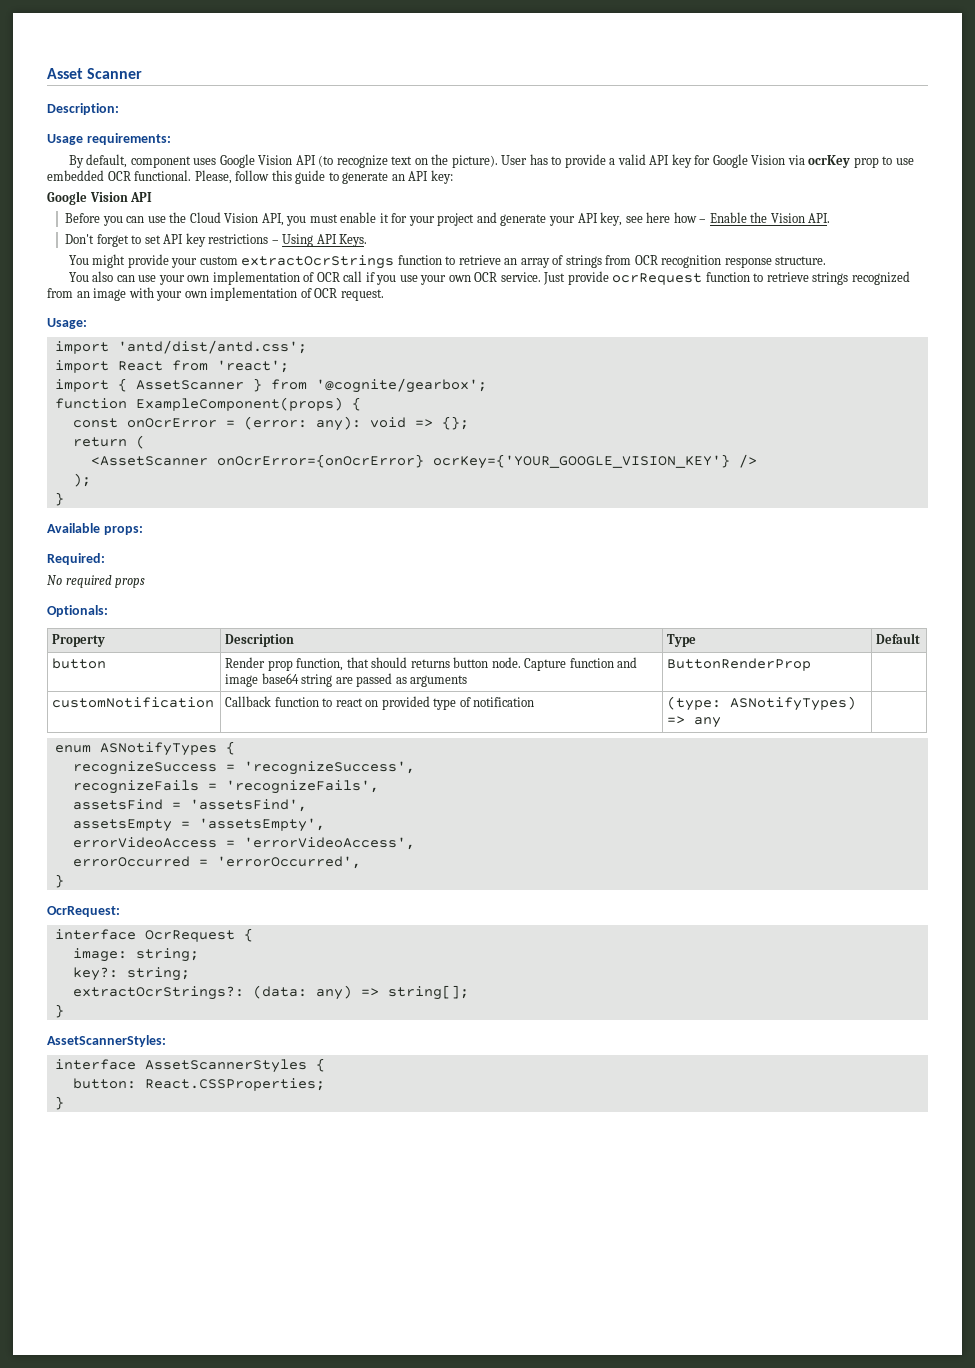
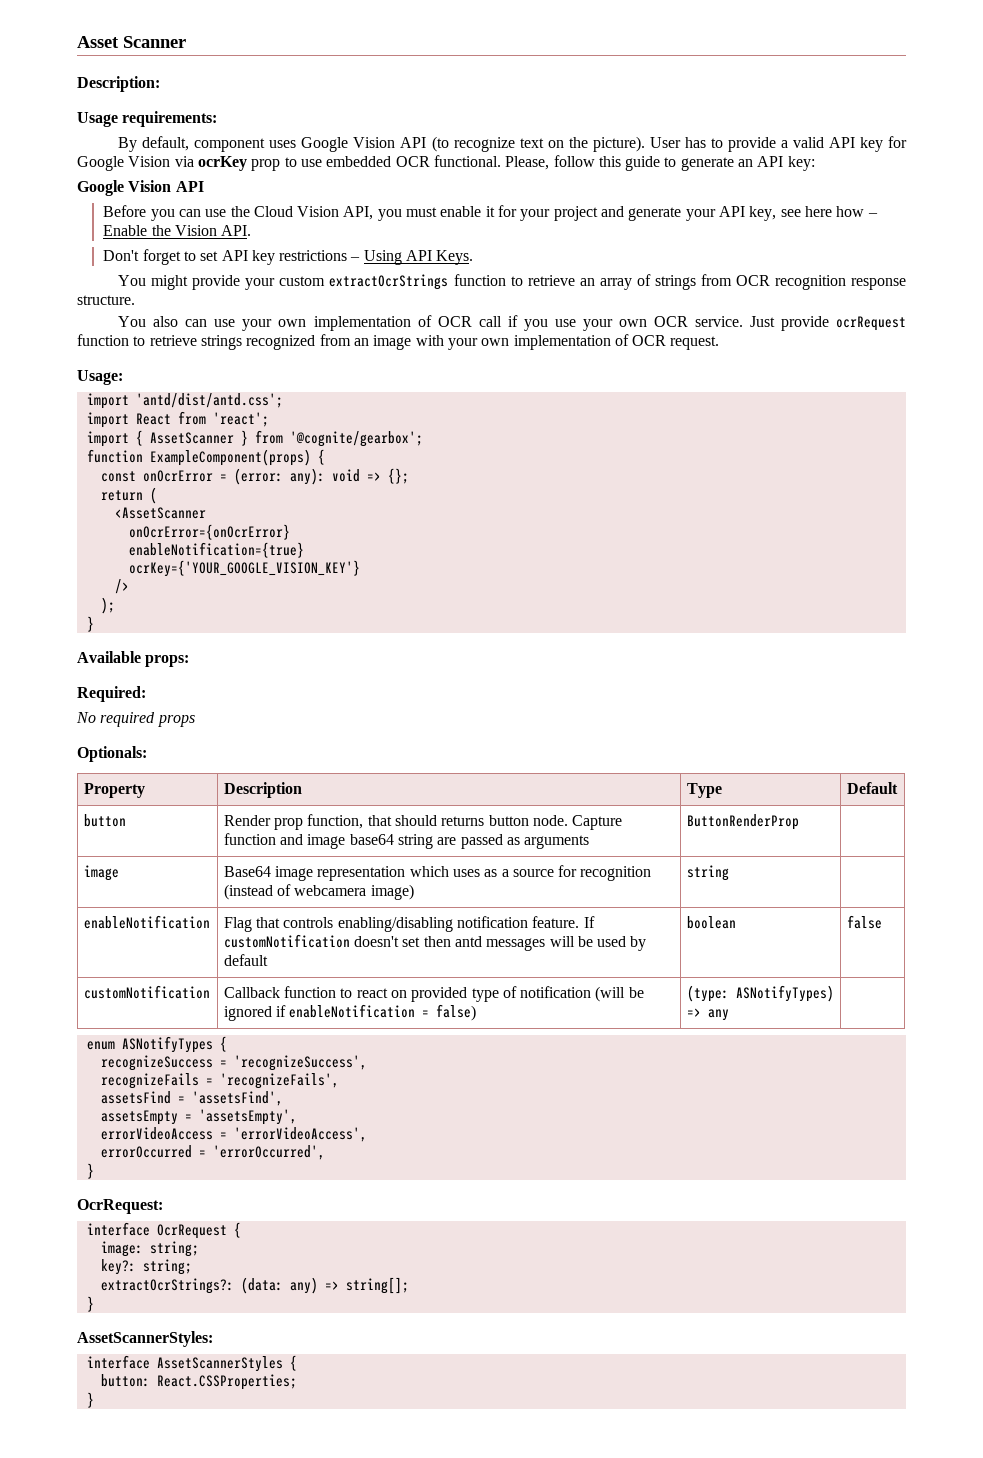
- <AssetScanner onOcrError={onOcrError} ocrKey={'YOUR_GOOGLE_VISION_KEY'} />
+ <AssetScanner
+ onOcrError={onOcrError}
+ enableNotification={true}
+ ocrKey={'YOUR_GOOGLE_VISION_KEY'}
+ />
+ image | Base64 image representation which uses as a source for recognition (instead of webcamera image) | string |
+ enableNotification | Flag that controls enabling/disabling notification feature. If customNotification doesn't set then antd messages will be used by default | boolean | false
- customNotification | Callback function to react on provided type of notification | (type: ASNotifyTypes) => any |
+ customNotification | Callback function to react on provided type of notification (will be ignored if enableNotification = false) | (type: ASNotifyTypes) => any |

